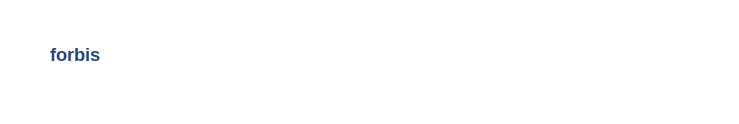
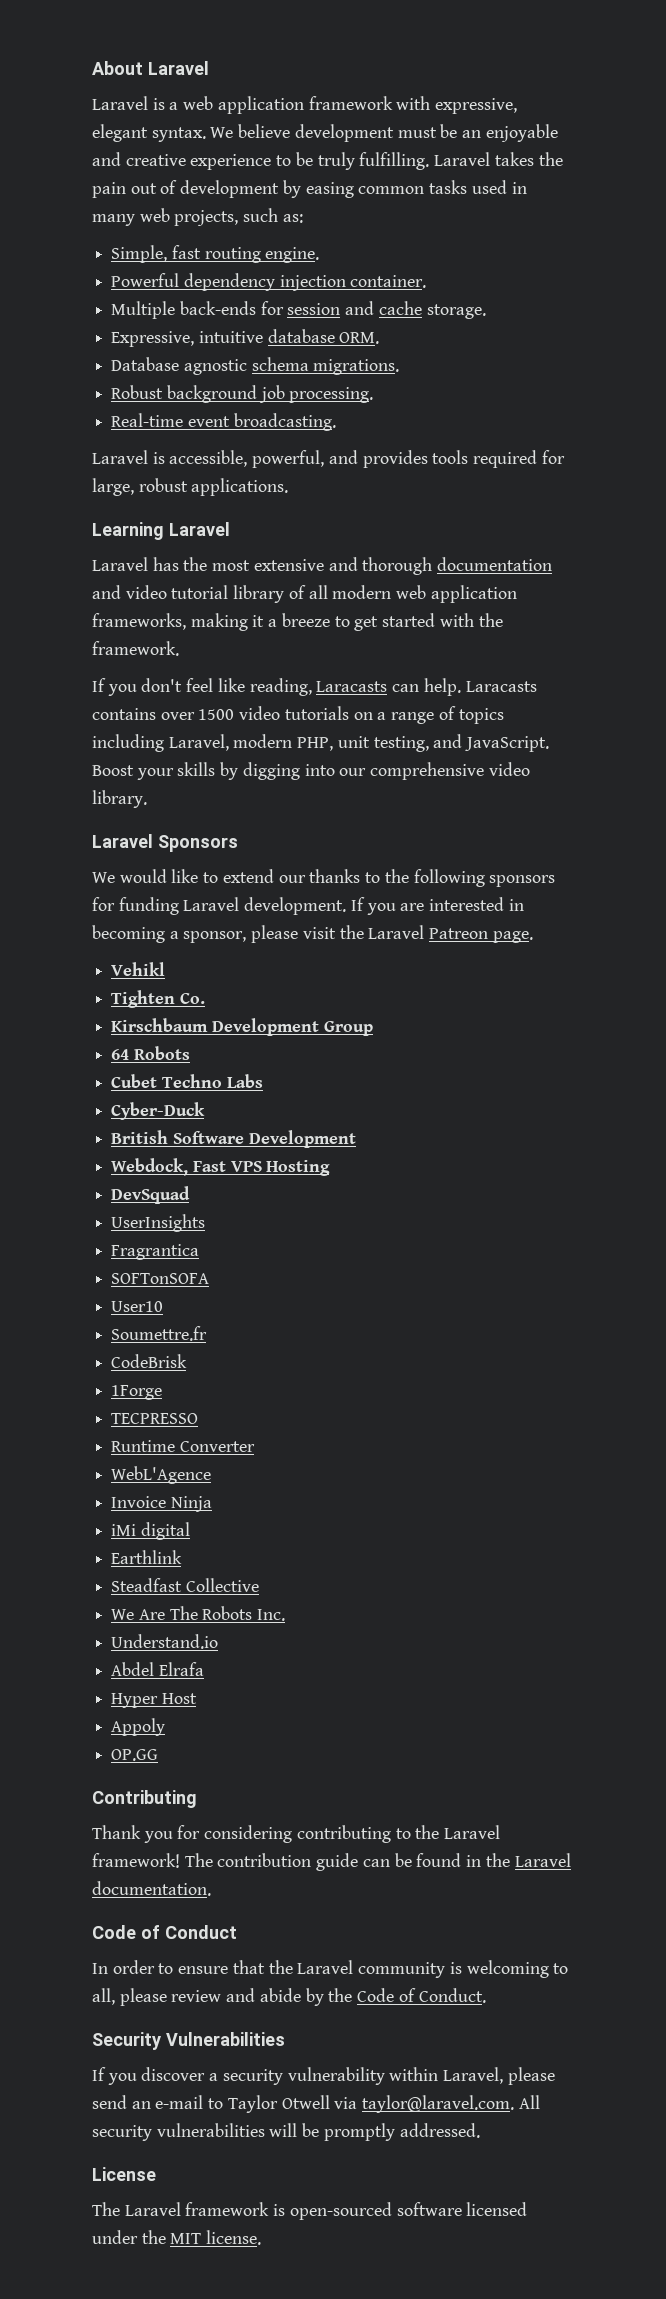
- forbis
+ About Laravel
+ Laravel is a web application framework with expressive, elegant syntax. We believe development must be an enjoyable and creative experience to be truly fulfilling. Laravel takes the pain out of development by easing common tasks used in many web projects, such as:
+ Simple, fast routing engine.
+ Powerful dependency injection container.
+ Multiple back-ends for session and cache storage.
+ Expressive, intuitive database ORM.
+ Database agnostic schema migrations.
+ Robust background job processing.
+ Real-time event broadcasting.
+ Laravel is accessible, powerful, and provides tools required for large, robust applications.
+ Learning Laravel
+ Laravel has the most extensive and thorough documentation and video tutorial library of all modern web application frameworks, making it a breeze to get started with the framework.
+ If you don't feel like reading, Laracasts can help. Laracasts contains over 1500 video tutorials on a range of topics including Laravel, modern PHP, unit testing, and JavaScript. Boost your skills by digging into our comprehensive video library.
+ Laravel Sponsors
+ We would like to extend our thanks to the following sponsors for funding Laravel development. If you are interested in becoming a sponsor, please visit the Laravel Patreon page.
+ Vehikl
+ Tighten Co.
+ Kirschbaum Development Group
+ 64 Robots
+ Cubet Techno Labs
+ Cyber-Duck
+ British Software Development
+ Webdock, Fast VPS Hosting
+ DevSquad
+ UserInsights
+ Fragrantica
+ SOFTonSOFA
+ User10
+ Soumettre.fr
+ CodeBrisk
+ 1Forge
+ TECPRESSO
+ Runtime Converter
+ WebL'Agence
+ Invoice Ninja
+ iMi digital
+ Earthlink
+ Steadfast Collective
+ We Are The Robots Inc.
+ Understand.io
+ Abdel Elrafa
+ Hyper Host
+ Appoly
+ OP.GG
+ Contributing
+ Thank you for considering contributing to the Laravel framework! The contribution guide can be found in the Laravel documentation.
+ Code of Conduct
+ In order to ensure that the Laravel community is welcoming to all, please review and abide by the Code of Conduct.
+ Security Vulnerabilities
+ If you discover a security vulnerability within Laravel, please send an e-mail to Taylor Otwell via taylor@laravel.com. All security vulnerabilities will be promptly addressed.
+ License
+ The Laravel framework is open-sourced software licensed under the MIT license.

